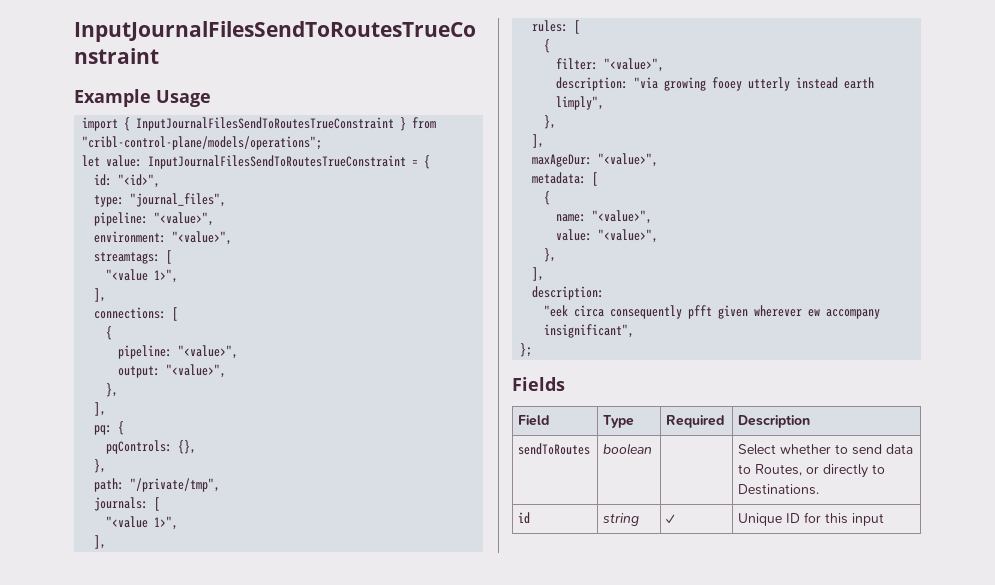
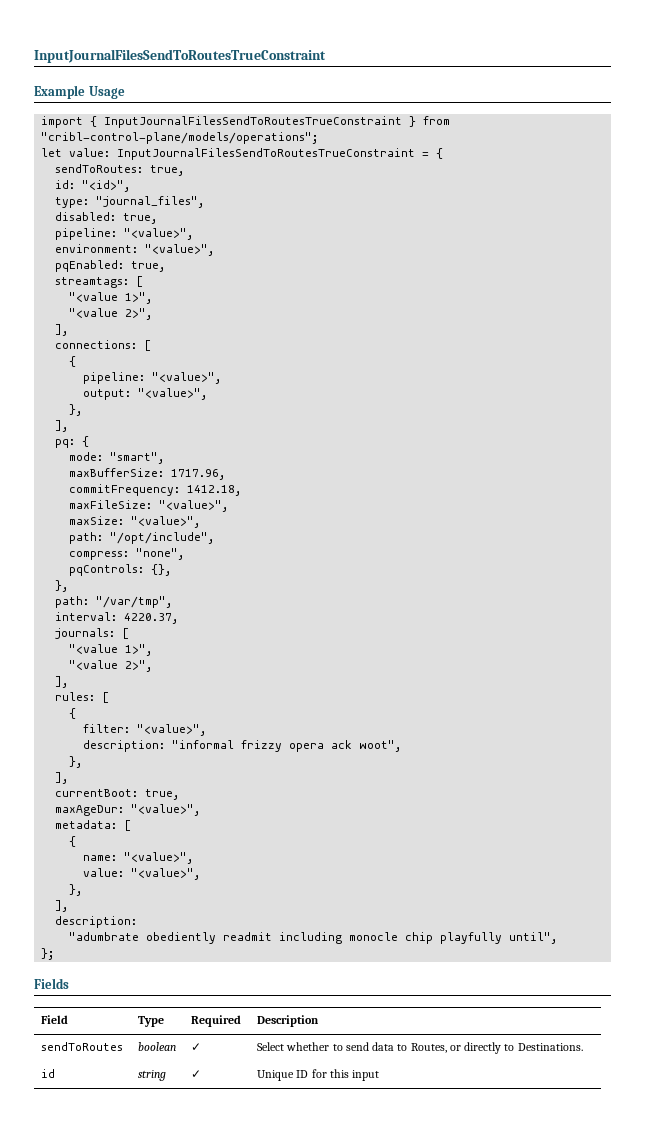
+ sendToRoutes: true,
+ disabled: true,
+ pqEnabled: true,
  streamtags: [
  "<value 1>",
+ "<value 2>",
+ mode: "smart",
+ maxBufferSize: 1717.96,
+ commitFrequency: 1412.18,
+ maxFileSize: "<value>",
+ maxSize: "<value>",
+ path: "/opt/include",
+ compress: "none",
- path: "/private/tmp",
+ path: "/var/tmp",
+ interval: 4220.37,
  journals: [
  "<value 1>",
+ "<value 2>",
- description: "via growing fooey utterly instead earth limply",
+ description: "informal frizzy opera ack woot",
  },
  ],
+ currentBoot: true,
- "eek circa consequently pfft given wherever ew accompany insignificant",
+ "adumbrate obediently readmit including monocle chip playfully until",
- sendToRoutes | boolean | | Select whether to send data to Routes, or directly to Destinations.
+ sendToRoutes | boolean | ✓ | Select whether to send data to Routes, or directly to Destinations.

